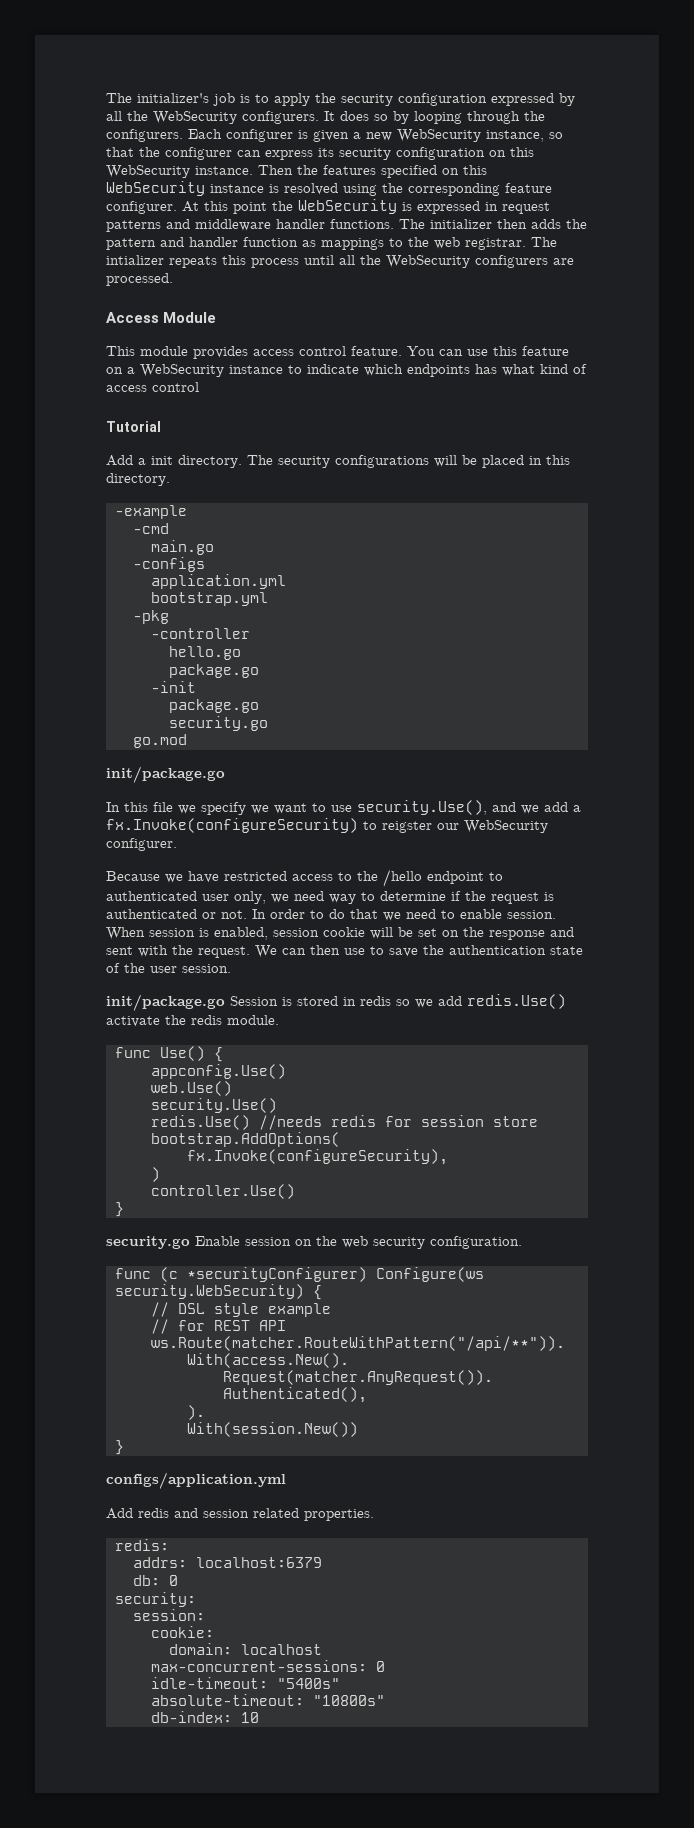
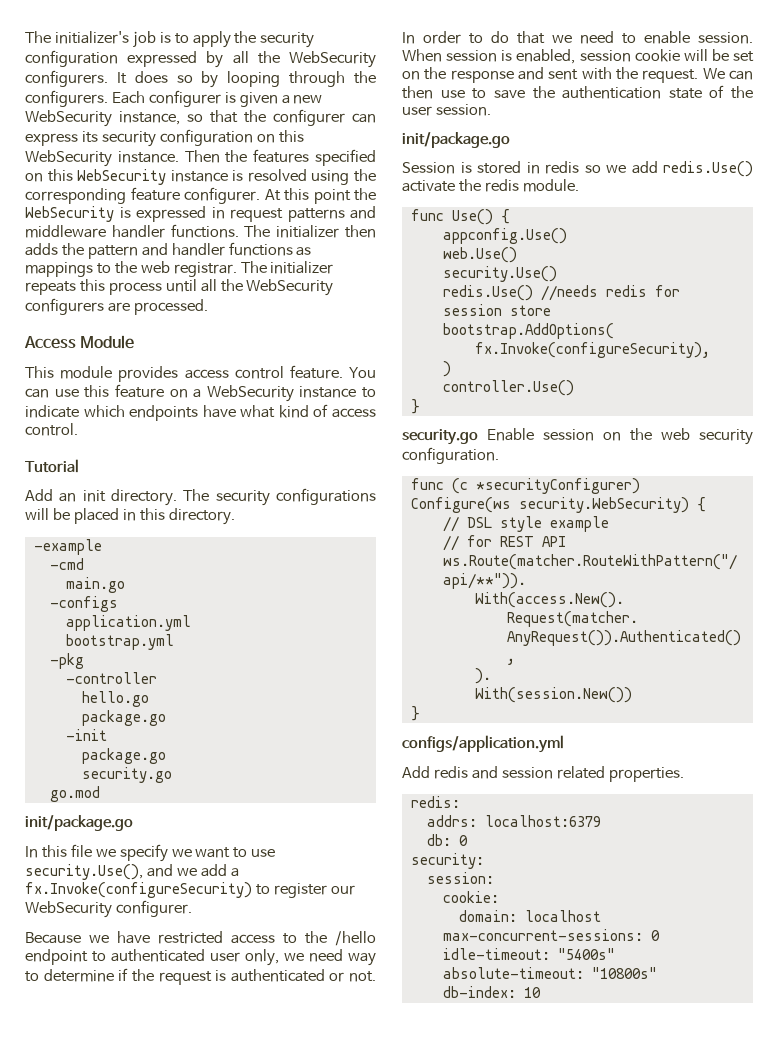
- The initializer then adds the pattern and handler function as mappings to the web registrar.
+ The initializer then adds the pattern and handler functions as mappings to the web registrar.
- The intializer repeats this process until all the WebSecurity configurers are processed.
+ The initializer repeats this process until all the WebSecurity configurers are processed.
- You can use this feature on a WebSecurity instance to indicate which endpoints has what kind of access control
+ You can use this feature on a WebSecurity instance to indicate which endpoints have what kind of access control.
- Add a init directory.
+ Add an init directory.
- In this file we specify we want to use security.Use(), and we add a fx.Invoke(configureSecurity) to reigster our WebSecurity configurer.
+ In this file we specify we want to use security.Use(), and we add a fx.Invoke(configureSecurity) to register our WebSecurity configurer.
  We can then use to save the authentication state of the user session.
- init/package.go Session is stored in redis so we add redis.Use() activate the redis module.
+ init/package.go
+ Session is stored in redis so we add redis.Use() activate the redis module.

